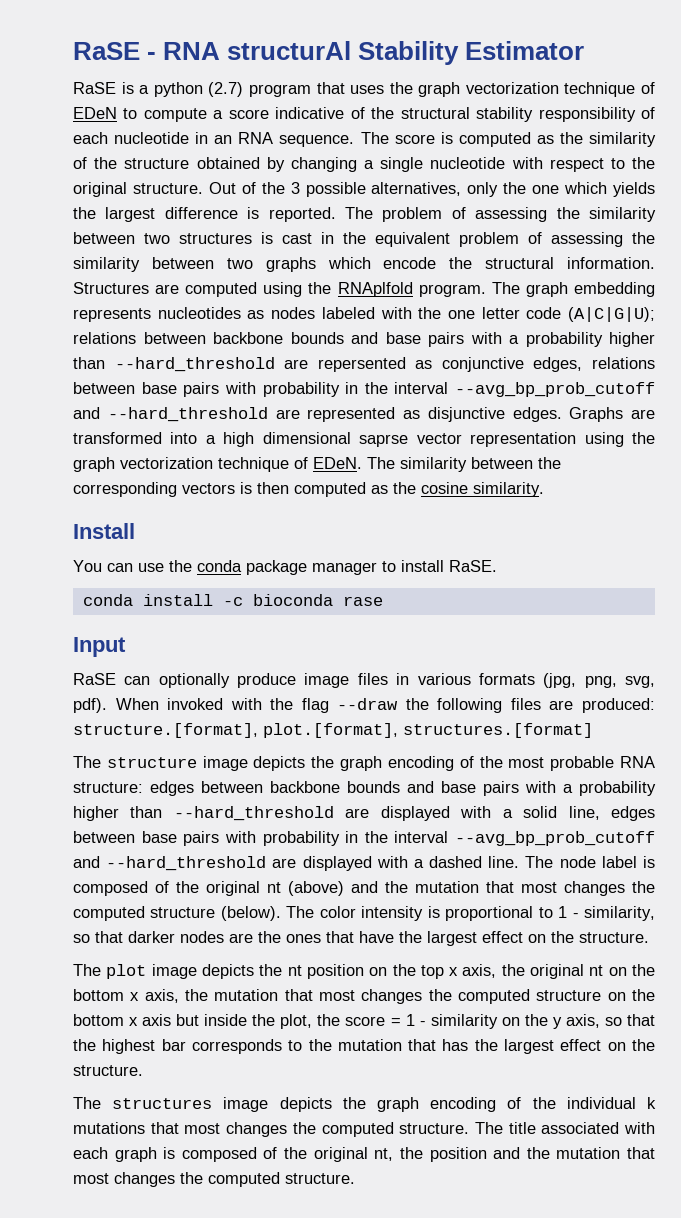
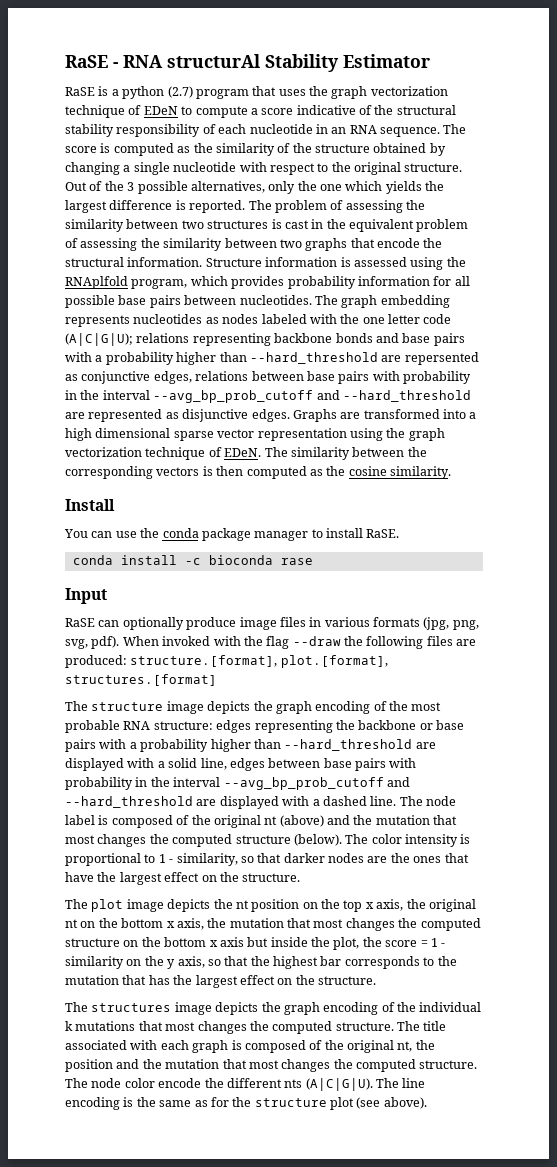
- The problem of assessing the similarity between two structures is cast in the equivalent problem of assessing the similarity between two graphs which encode the structural information.
+ The problem of assessing the similarity between two structures is cast in the equivalent problem of assessing the similarity between two graphs that encode the structural information.
- Structures are computed using the RNAplfold program.
+ Structure information is assessed using the RNAplfold program, which provides probability information for all possible base pairs between nucleotides.
- The graph embedding represents nucleotides as nodes labeled with the one letter code (A|C|G|U); relations between backbone bounds and base pairs with a probability higher than --hard_threshold are repersented as conjunctive edges, relations between base pairs with probability in the interval --avg_bp_prob_cutoff and --hard_threshold are represented as disjunctive edges.
+ The graph embedding represents nucleotides as nodes labeled with the one letter code (A|C|G|U); relations representing backbone bonds and base pairs with a probability higher than --hard_threshold are repersented as conjunctive edges, relations between base pairs with probability in the interval --avg_bp_prob_cutoff and --hard_threshold are represented as disjunctive edges.
- Graphs are transformed into a high dimensional saprse vector representation using the graph vectorization technique of EDeN.
+ Graphs are transformed into a high dimensional sparse vector representation using the graph vectorization technique of EDeN.
- The structure image depicts the graph encoding of the most probable RNA structure: edges between backbone bounds and base pairs with a probability higher than --hard_threshold are displayed with a solid line, edges between base pairs with probability in the interval --avg_bp_prob_cutoff and --hard_threshold are displayed with a dashed line.
+ The structure image depicts the graph encoding of the most probable RNA structure: edges representing the backbone or base pairs with a probability higher than --hard_threshold are displayed with a solid line, edges between base pairs with probability in the interval --avg_bp_prob_cutoff and --hard_threshold are displayed with a dashed line.
+ The node color encode the different nts (A|C|G|U). The line encoding is the same as for the structure plot (see above).

